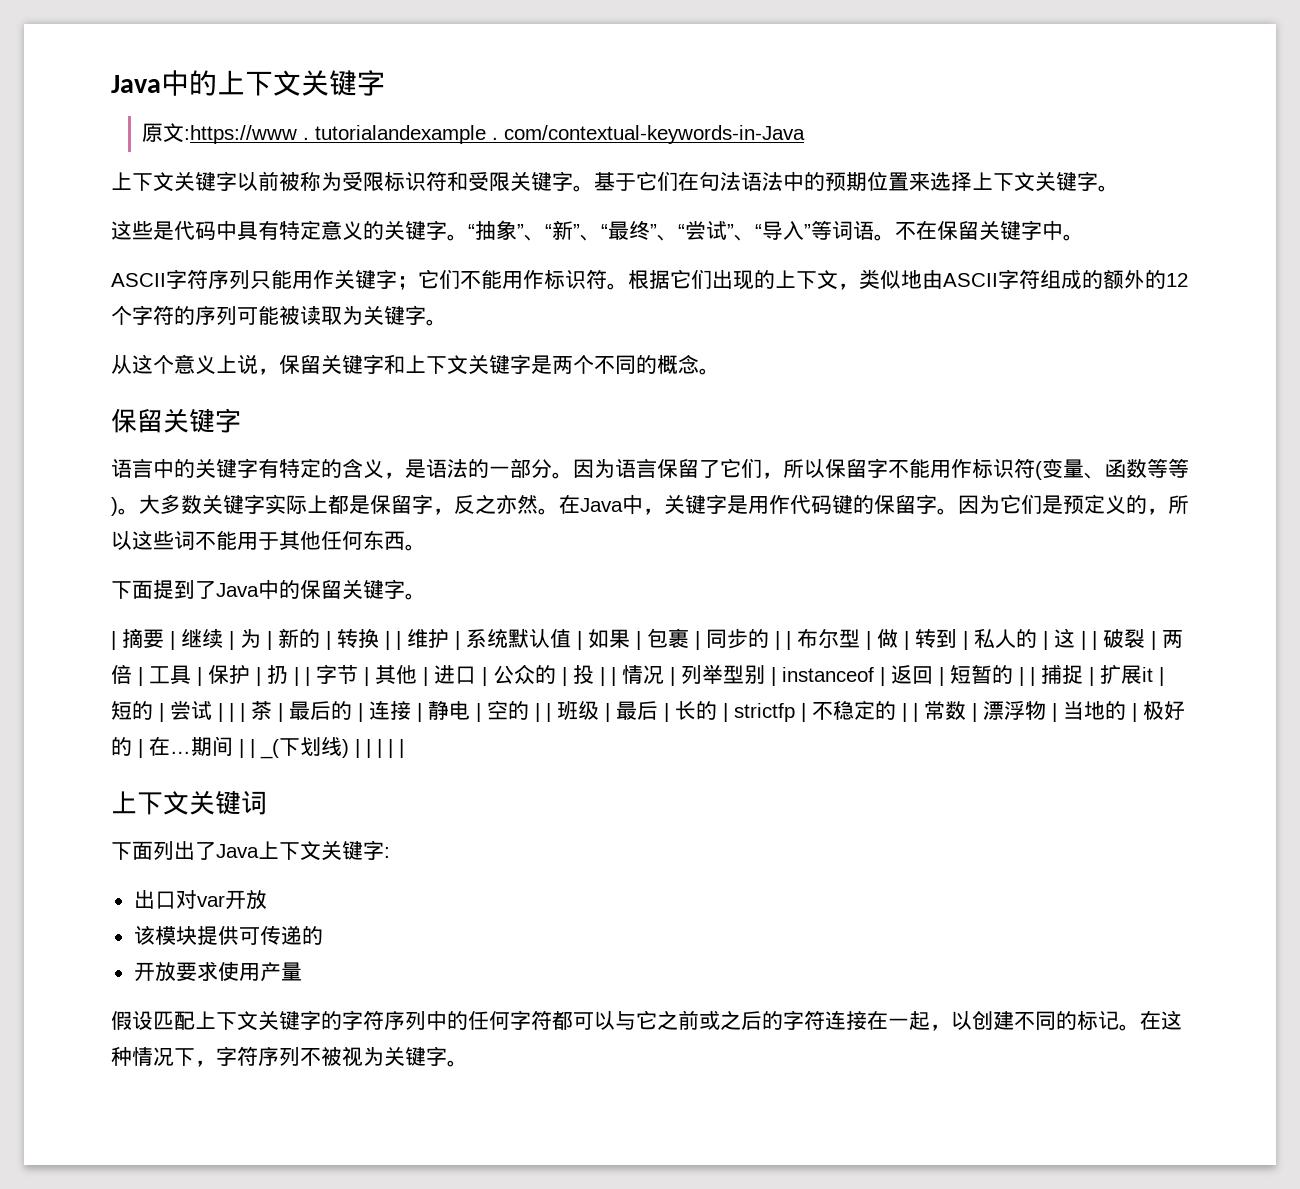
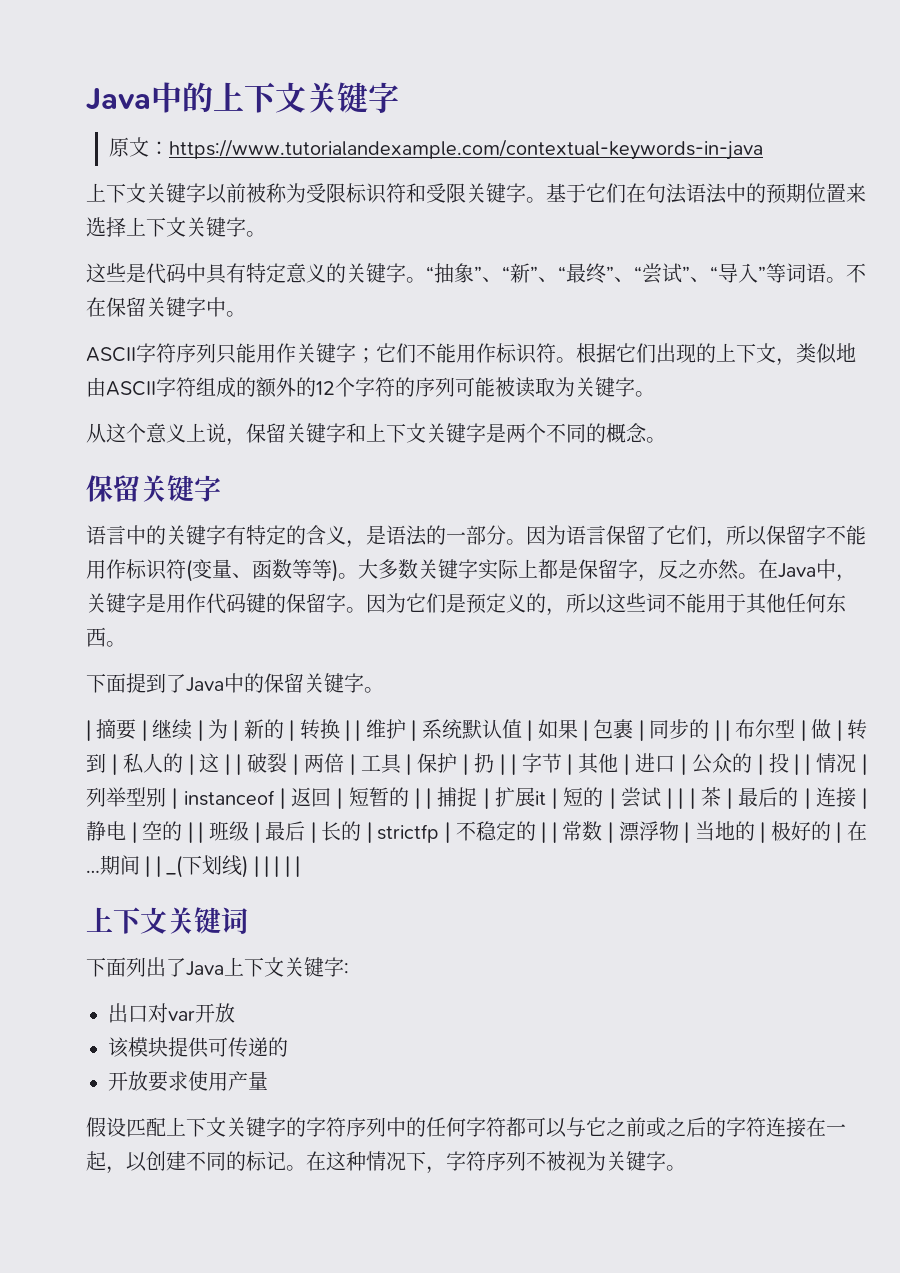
- 原文:https://www . tutorialandexample . com/contextual-keywords-in-Java
+ 原文：https://www.tutorialandexample.com/contextual-keywords-in-java

